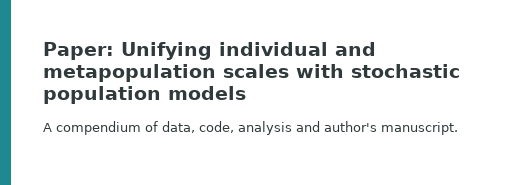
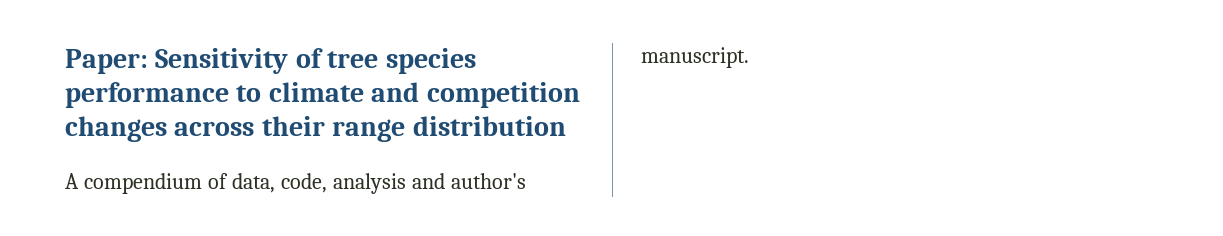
- Paper: Unifying individual and metapopulation scales with stochastic population models
+ Paper: Sensitivity of tree species performance to climate and competition changes across their range distribution

